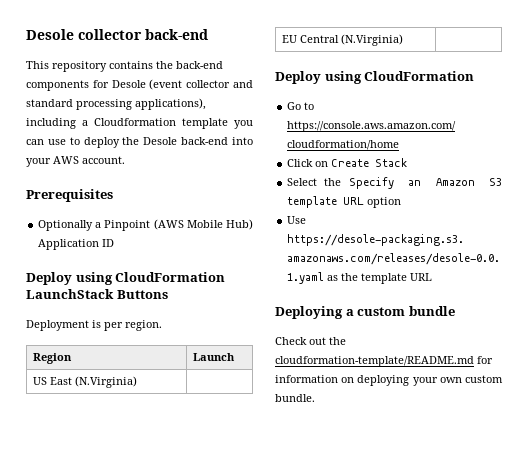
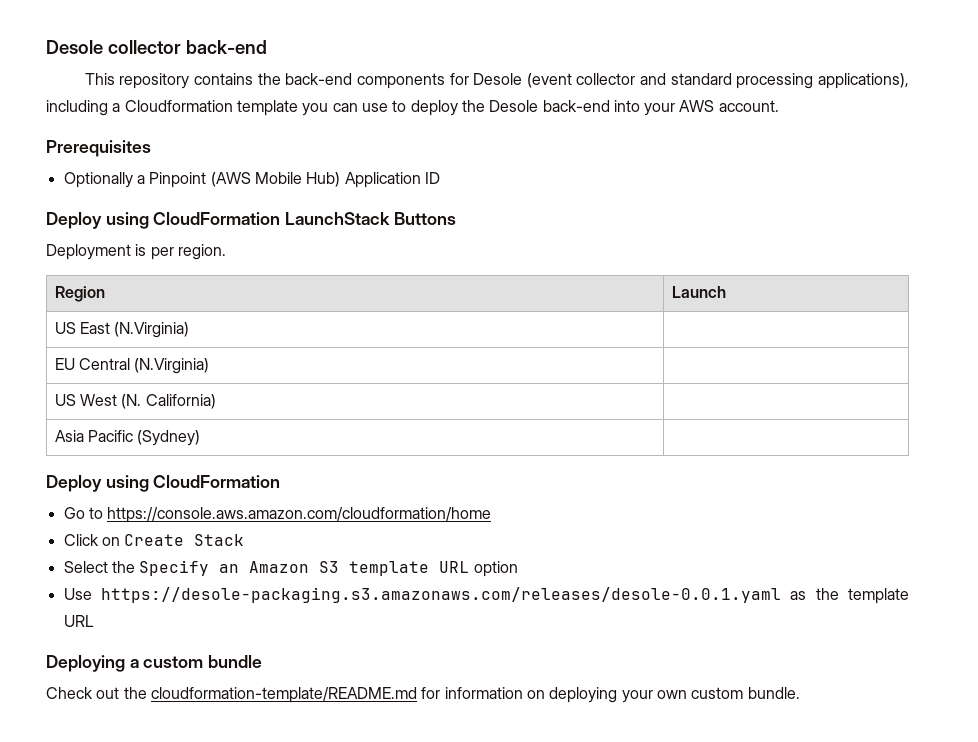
+ US West (N. California) |
+ Asia Pacific (Sydney) |

